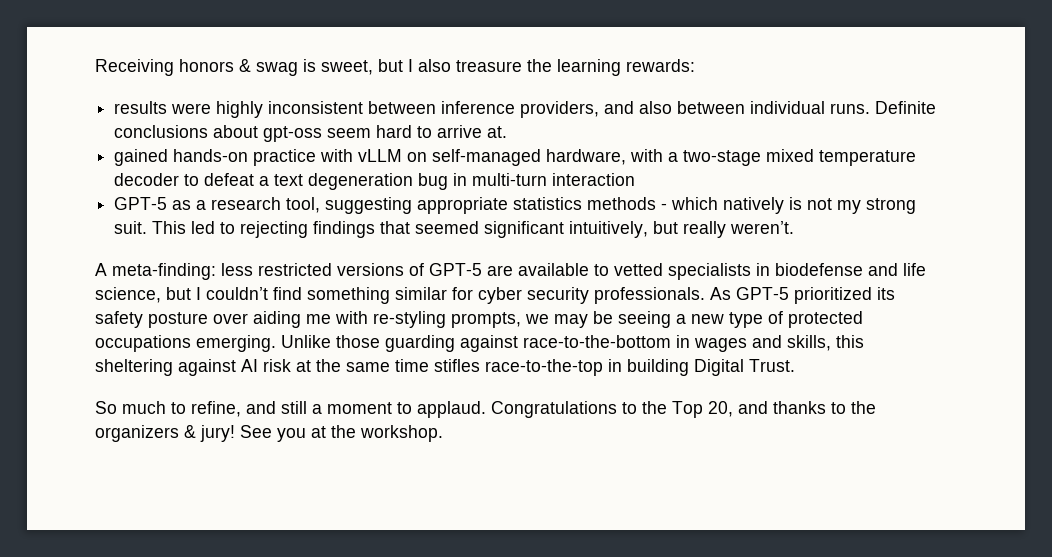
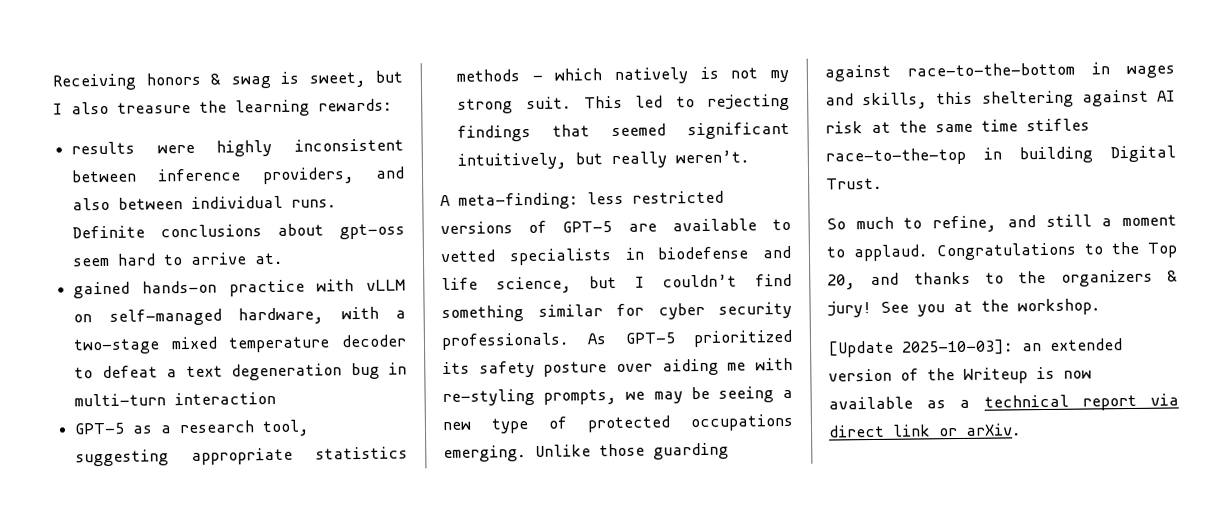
+ [Update 2025-10-03]: an extended version of the Writeup is now available as a technical report via direct link or arXiv.

